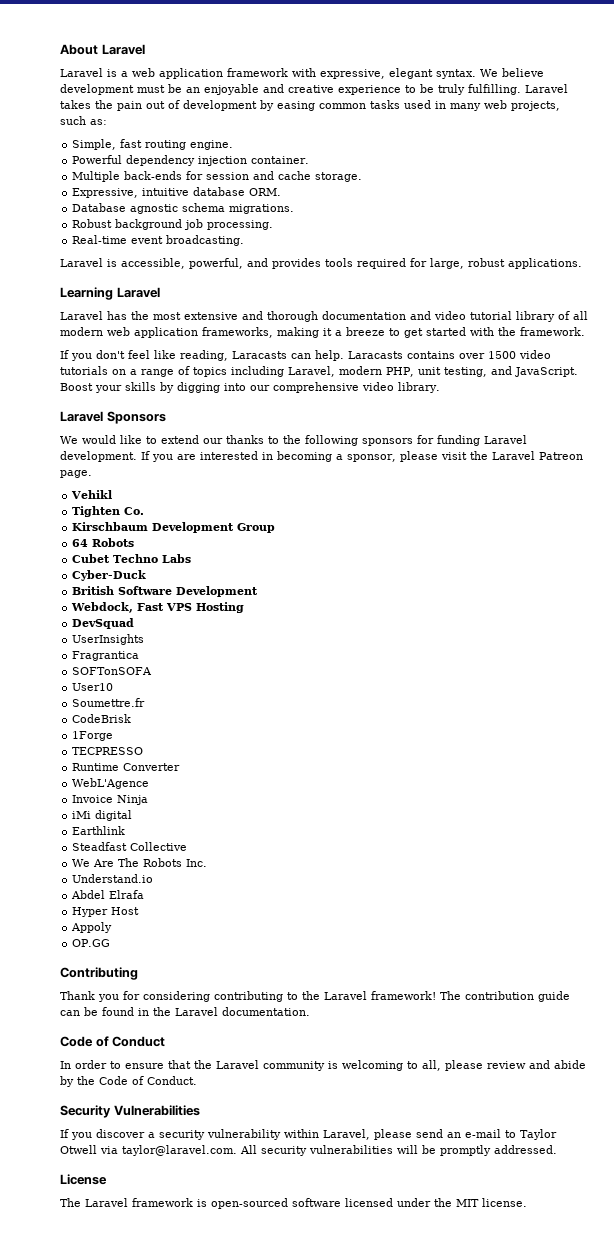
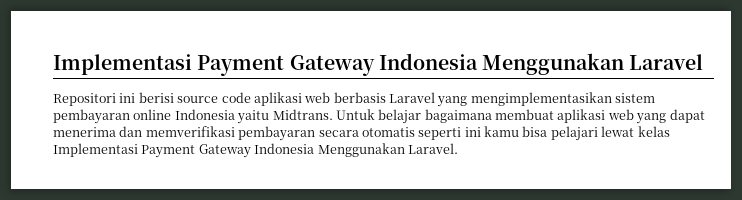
- About Laravel
- Laravel is a web application framework with expressive, elegant syntax. We believe development must be an enjoyable and creative experience to be truly fulfilling. Laravel takes the pain out of development by easing common tasks used in many web projects, such as:
- Simple, fast routing engine.
- Powerful dependency injection container.
- Multiple back-ends for session and cache storage.
- Expressive, intuitive database ORM.
- Database agnostic schema migrations.
- Robust background job processing.
- Real-time event broadcasting.
- Laravel is accessible, powerful, and provides tools required for large, robust applications.
- Learning Laravel
- Laravel has the most extensive and thorough documentation and video tutorial library of all modern web application frameworks, making it a breeze to get started with the framework.
- If you don't feel like reading, Laracasts can help. Laracasts contains over 1500 video tutorials on a range of topics including Laravel, modern PHP, unit testing, and JavaScript. Boost your skills by digging into our comprehensive video library.
- Laravel Sponsors
- We would like to extend our thanks to the following sponsors for funding Laravel development. If you are interested in becoming a sponsor, please visit the Laravel Patreon page.
- Vehikl
- Tighten Co.
- Kirschbaum Development Group
- 64 Robots
- Cubet Techno Labs
- Cyber-Duck
- British Software Development
- Webdock, Fast VPS Hosting
- DevSquad
- UserInsights
- Fragrantica
- SOFTonSOFA
- User10
- Soumettre.fr
- CodeBrisk
- 1Forge
- TECPRESSO
- Runtime Converter
- WebL'Agence
- Invoice Ninja
- iMi digital
- Earthlink
- Steadfast Collective
- We Are The Robots Inc.
- Understand.io
- Abdel Elrafa
- Hyper Host
- Appoly
- OP.GG
- Contributing
- Thank you for considering contributing to the Laravel framework! The contribution guide can be found in the Laravel documentation.
- Code of Conduct
- In order to ensure that the Laravel community is welcoming to all, please review and abide by the Code of Conduct.
- Security Vulnerabilities
- If you discover a security vulnerability within Laravel, please send an e-mail to Taylor Otwell via taylor@laravel.com. All security vulnerabilities will be promptly addressed.
- License
- The Laravel framework is open-sourced software licensed under the MIT license.
+ Implementasi Payment Gateway Indonesia Menggunakan Laravel
+ Repositori ini berisi source code aplikasi web berbasis Laravel yang mengimplementasikan sistem pembayaran online Indonesia yaitu Midtrans. Untuk belajar bagaimana membuat aplikasi web yang dapat menerima dan memverifikasi pembayaran secara otomatis seperti ini kamu bisa pelajari lewat kelas Implementasi Payment Gateway Indonesia Menggunakan Laravel.

